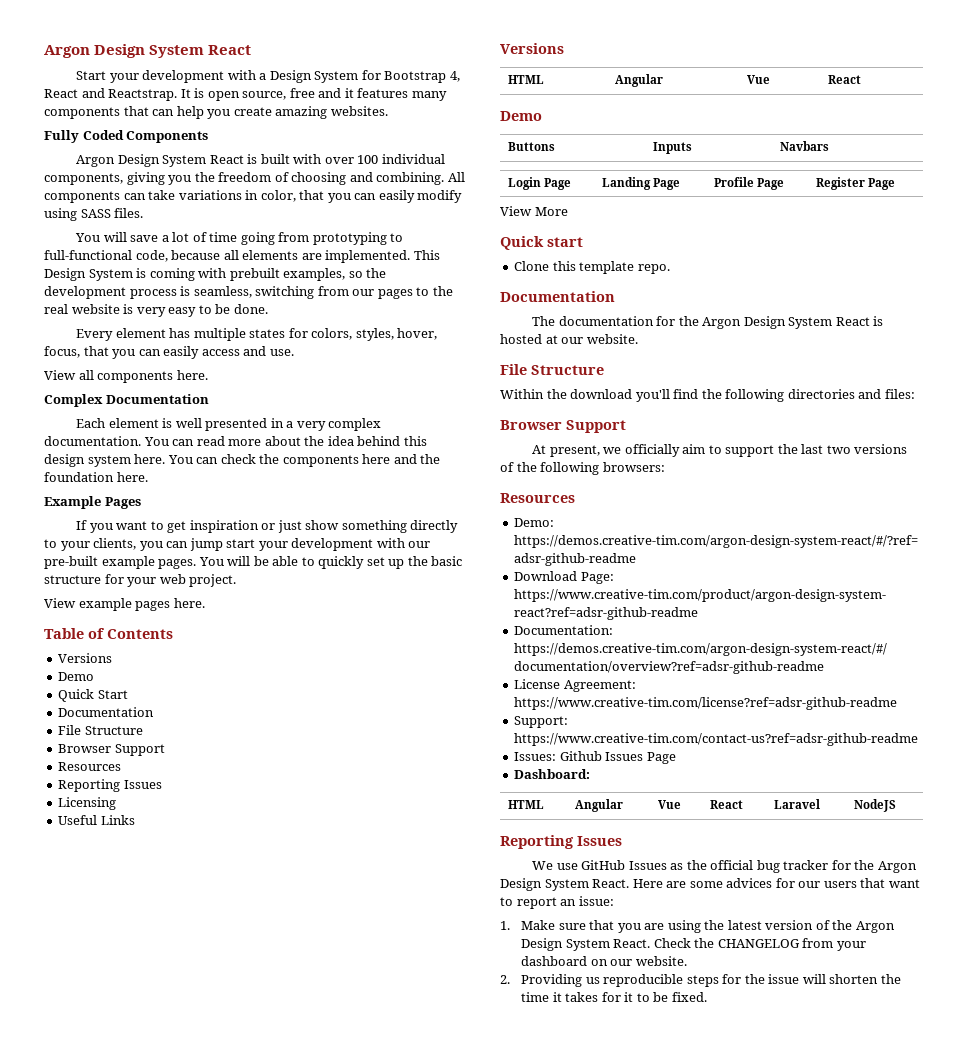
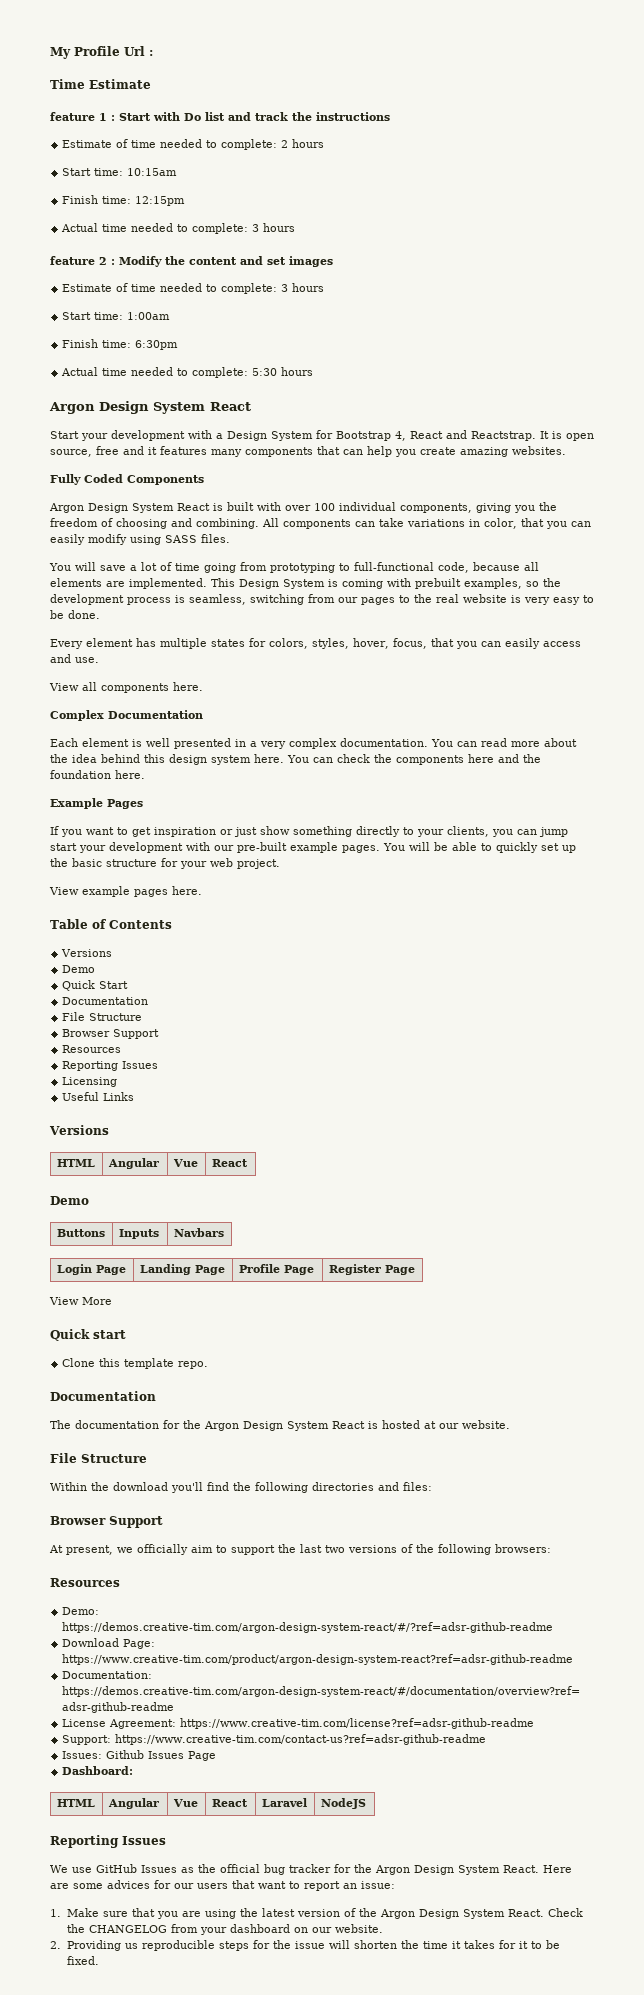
+ My Profile Url :
+ Time Estimate
+ feature 1 : Start with Do list and track the instructions
+ Estimate of time needed to complete: 2 hours
+ Start time: 10:15am
+ Finish time: 12:15pm
+ Actual time needed to complete: 3 hours
+ feature 2 : Modify the content and set images
+ Estimate of time needed to complete: 3 hours
+ Start time: 1:00am
+ Finish time: 6:30pm
+ Actual time needed to complete: 5:30 hours

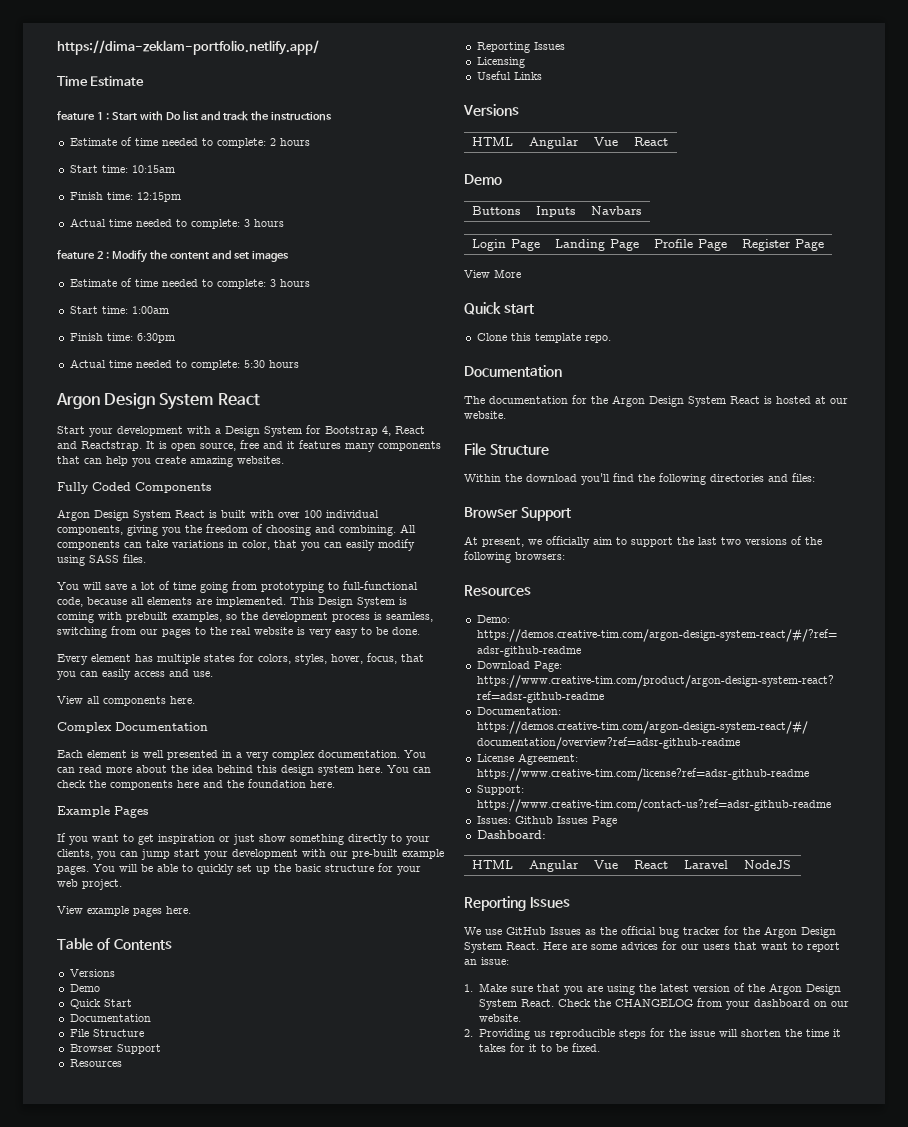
- My Profile Url :
+ https://dima-zeklam-portfolio.netlify.app/

